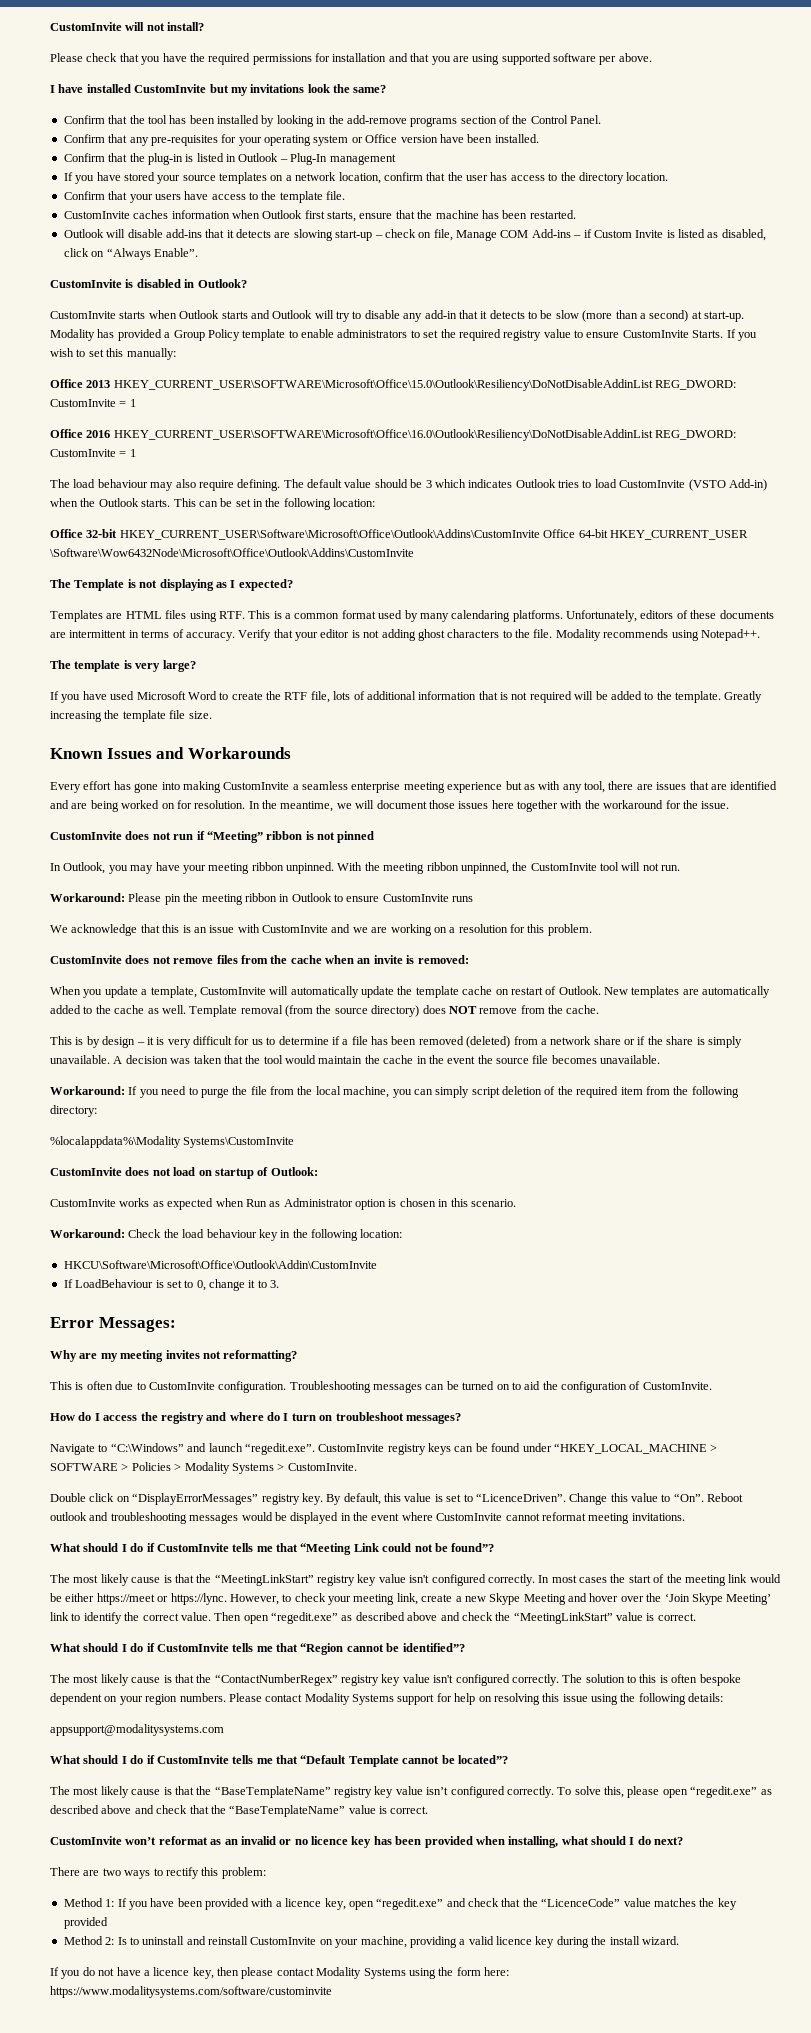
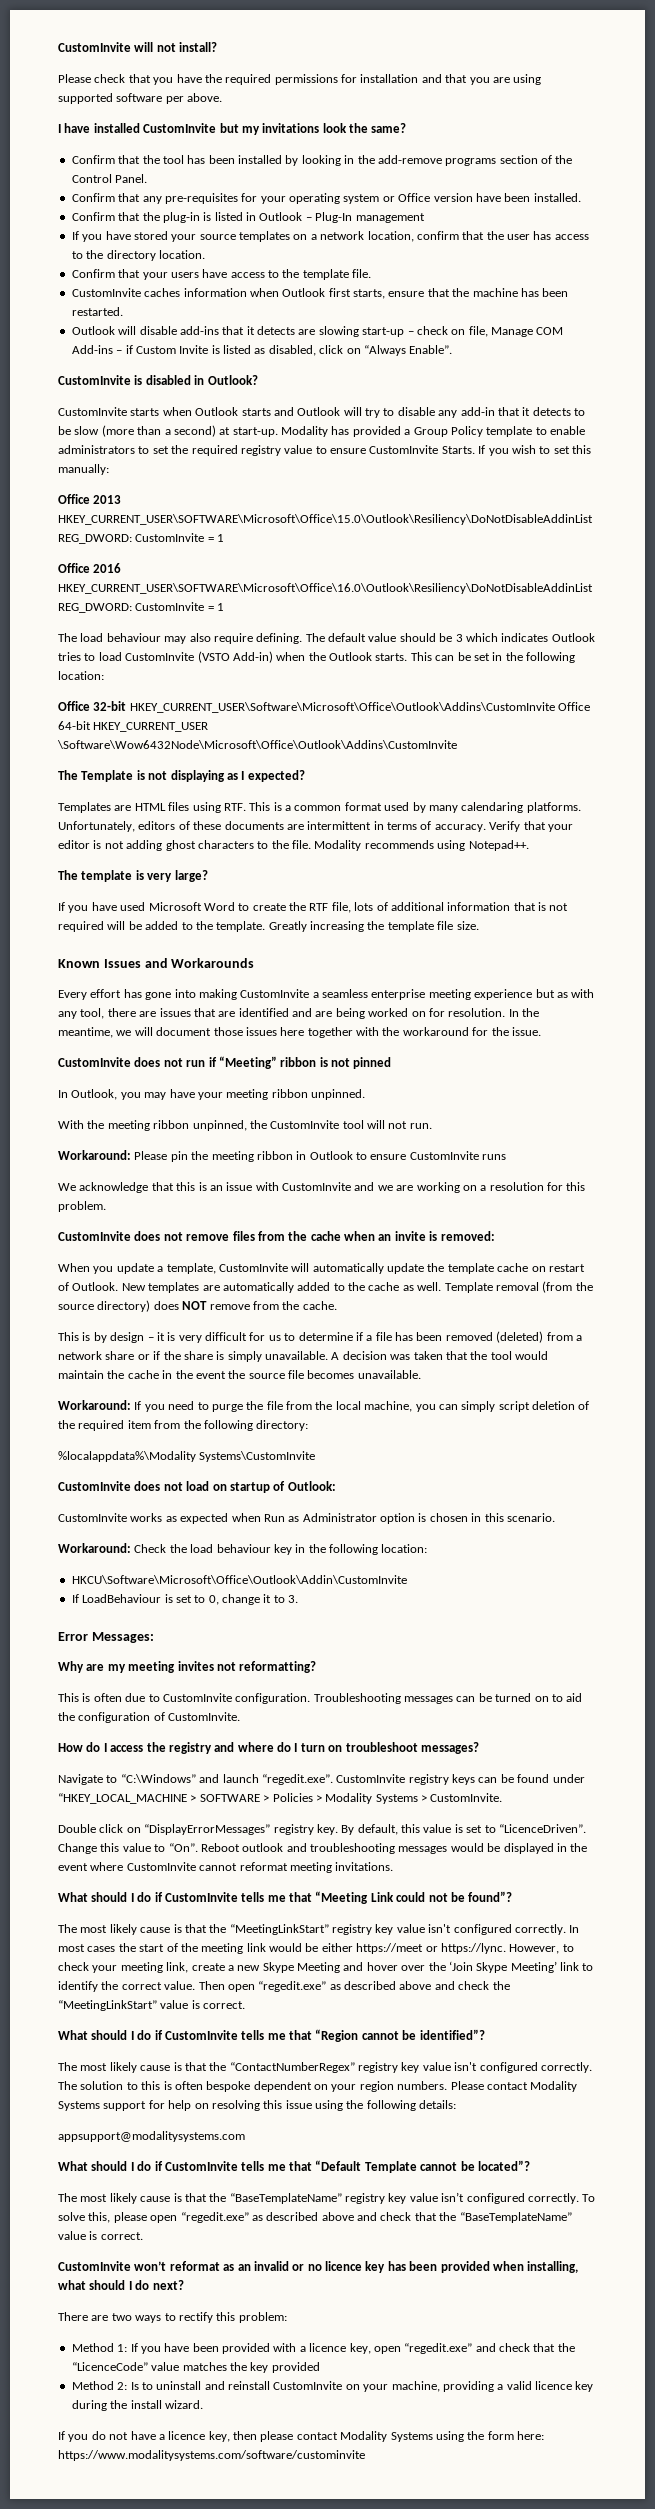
- In Outlook, you may have your meeting ribbon unpinned. With the meeting ribbon unpinned, the CustomInvite tool will not run.
+ In Outlook, you may have your meeting ribbon unpinned.
+ With the meeting ribbon unpinned, the CustomInvite tool will not run.

